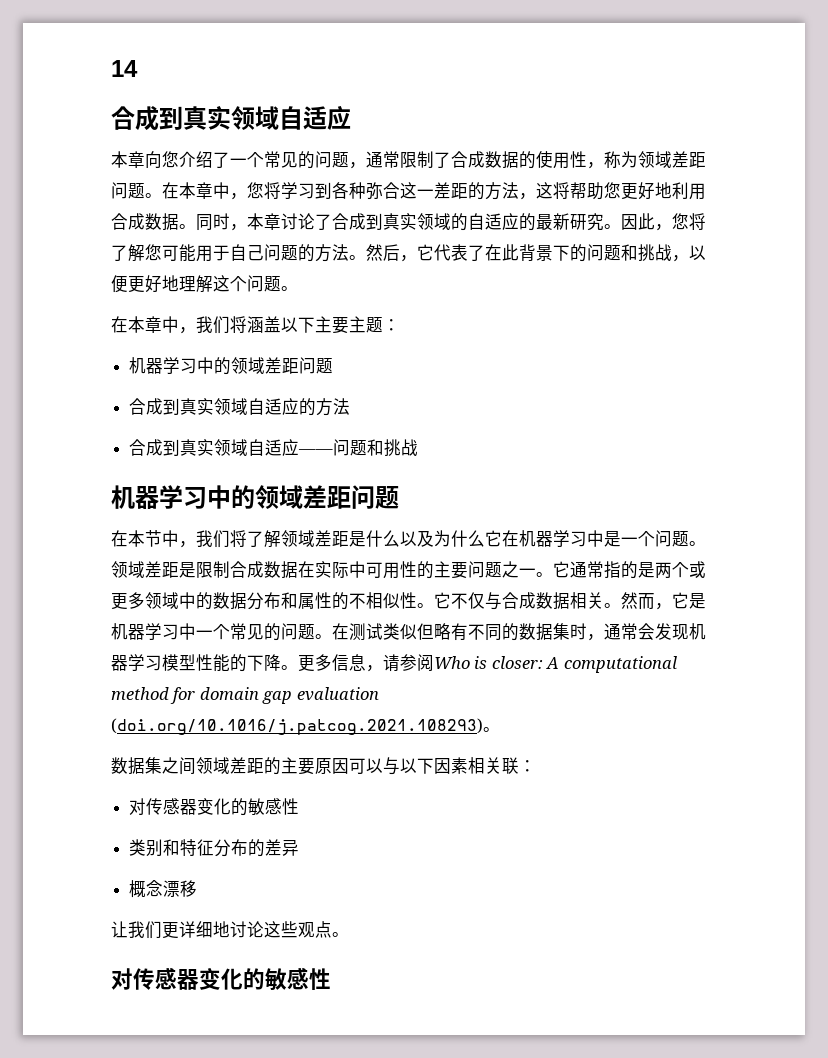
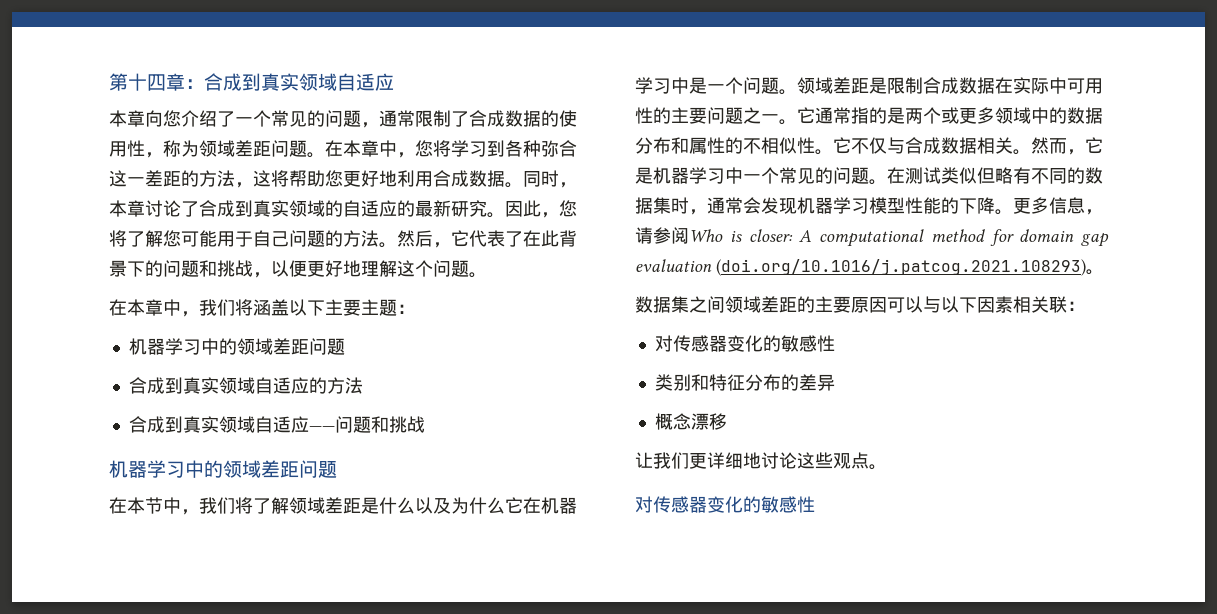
- 14
- 合成到真实领域自适应
+ 第十四章：合成到真实领域自适应

